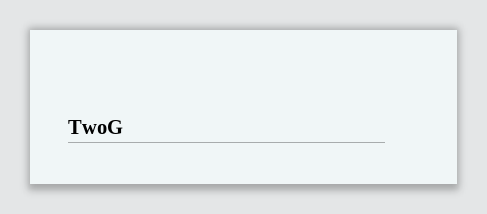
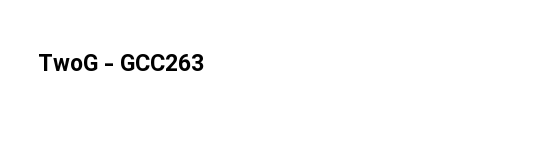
- TwoG
+ TwoG - GCC263

